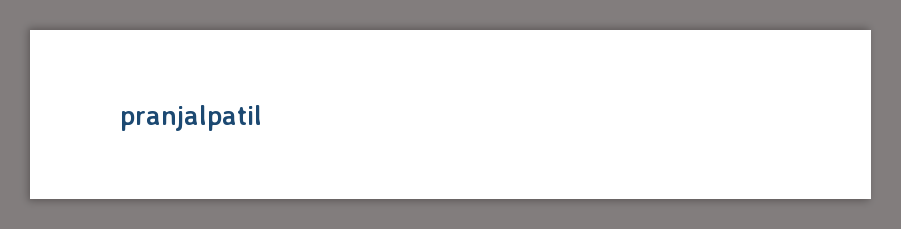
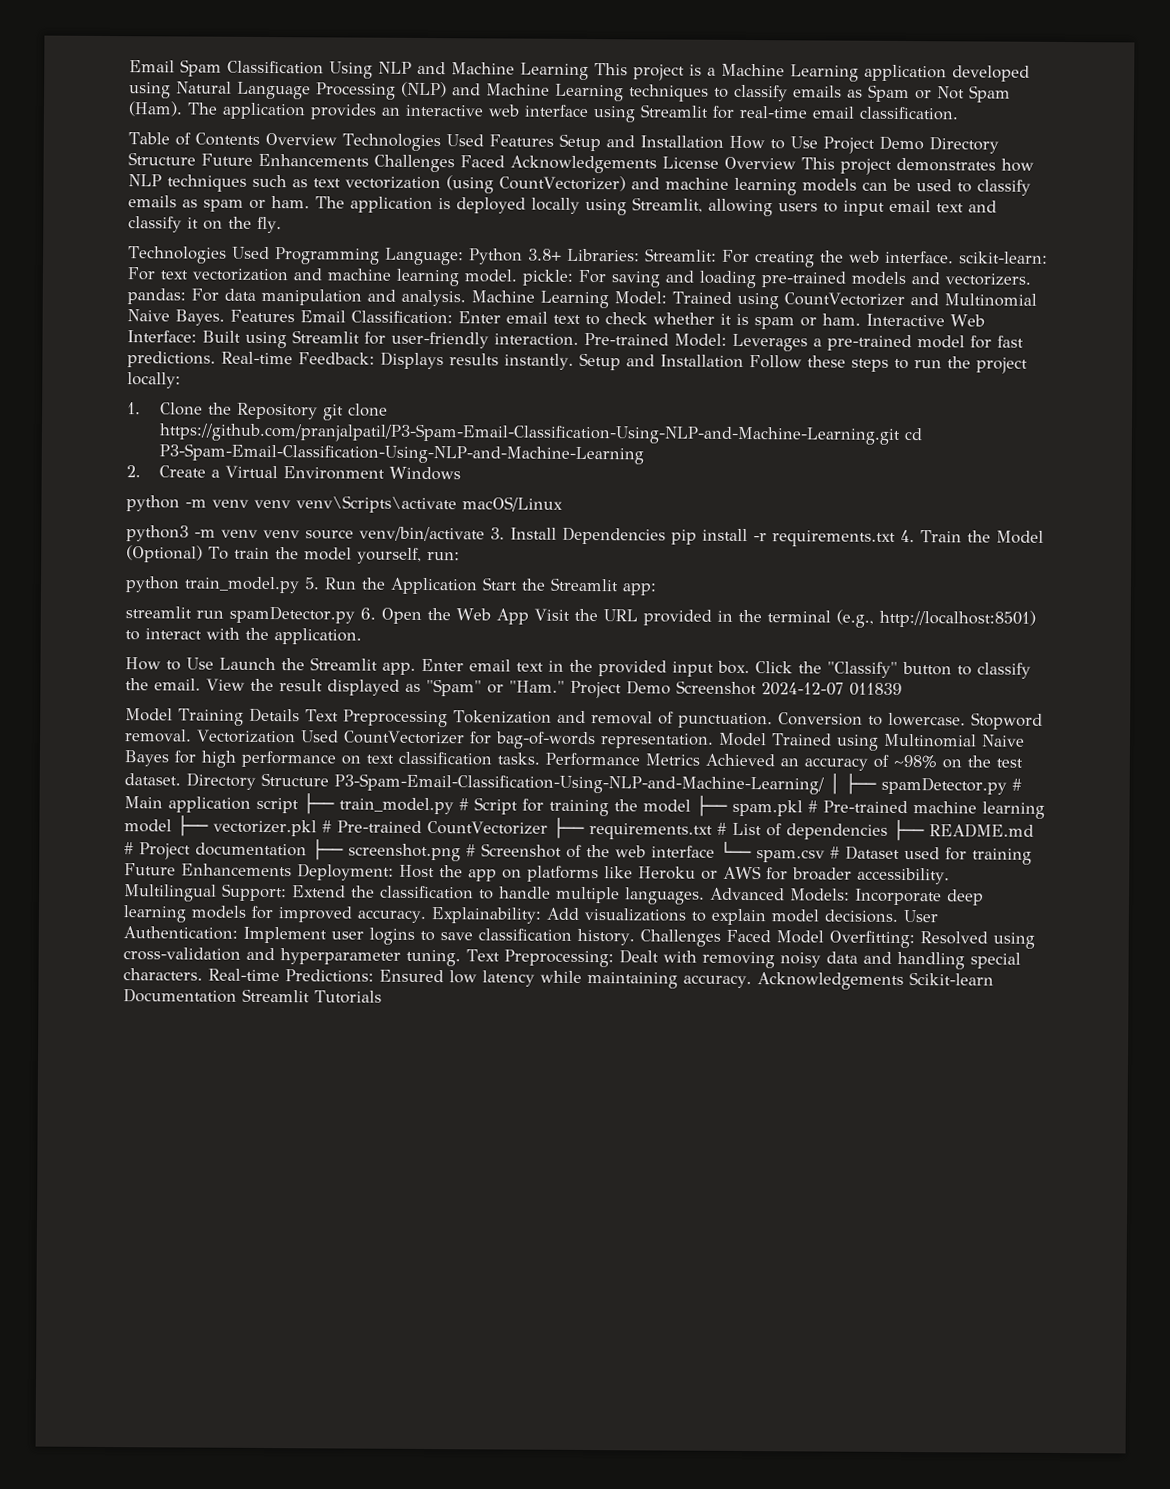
- pranjalpatil
+ Email Spam Classification Using NLP and Machine Learning This project is a Machine Learning application developed using Natural Language Processing (NLP) and Machine Learning techniques to classify emails as Spam or Not Spam (Ham). The application provides an interactive web interface using Streamlit for real-time email classification.
+ Table of Contents Overview Technologies Used Features Setup and Installation How to Use Project Demo Directory Structure Future Enhancements Challenges Faced Acknowledgements License Overview This project demonstrates how NLP techniques such as text vectorization (using CountVectorizer) and machine learning models can be used to classify emails as spam or ham. The application is deployed locally using Streamlit, allowing users to input email text and classify it on the fly.
+ Technologies Used Programming Language: Python 3.8+ Libraries: Streamlit: For creating the web interface. scikit-learn: For text vectorization and machine learning model. pickle: For saving and loading pre-trained models and vectorizers. pandas: For data manipulation and analysis. Machine Learning Model: Trained using CountVectorizer and Multinomial Naive Bayes. Features Email Classification: Enter email text to check whether it is spam or ham. Interactive Web Interface: Built using Streamlit for user-friendly interaction. Pre-trained Model: Leverages a pre-trained model for fast predictions. Real-time Feedback: Displays results instantly. Setup and Installation Follow these steps to run the project locally:
+ 1. Clone the Repository git clone https://github.com/pranjalpatil/P3-Spam-Email-Classification-Using-NLP-and-Machine-Learning.git cd P3-Spam-Email-Classification-Using-NLP-and-Machine-Learning
+ 2. Create a Virtual Environment Windows
+ python -m venv venv venv\Scripts\activate macOS/Linux
+ python3 -m venv venv source venv/bin/activate 3. Install Dependencies pip install -r requirements.txt 4. Train the Model (Optional) To train the model yourself, run:
+ python train_model.py 5. Run the Application Start the Streamlit app:
+ streamlit run spamDetector.py 6. Open the Web App Visit the URL provided in the terminal (e.g., http://localhost:8501) to interact with the application.
+ How to Use Launch the Streamlit app. Enter email text in the provided input box. Click the "Classify" button to classify the email. View the result displayed as "Spam" or "Ham." Project Demo Screenshot 2024-12-07 011839
+ Model Training Details Text Preprocessing Tokenization and removal of punctuation. Conversion to lowercase. Stopword removal. Vectorization Used CountVectorizer for bag-of-words representation. Model Trained using Multinomial Naive Bayes for high performance on text classification tasks. Performance Metrics Achieved an accuracy of ~98% on the test dataset. Directory Structure P3-Spam-Email-Classification-Using-NLP-and-Machine-Learning/ │ ├── spamDetector.py # Main application script ├── train_model.py # Script for training the model ├── spam.pkl # Pre-trained machine learning model ├── vectorizer.pkl # Pre-trained CountVectorizer ├── requirements.txt # List of dependencies ├── README.md # Project documentation ├── screenshot.png # Screenshot of the web interface └── spam.csv # Dataset used for training Future Enhancements Deployment: Host the app on platforms like Heroku or AWS for broader accessibility. Multilingual Support: Extend the classification to handle multiple languages. Advanced Models: Incorporate deep learning models for improved accuracy. Explainability: Add visualizations to explain model decisions. User Authentication: Implement user logins to save classification history. Challenges Faced Model Overfitting: Resolved using cross-validation and hyperparameter tuning. Text Preprocessing: Dealt with removing noisy data and handling special characters. Real-time Predictions: Ensured low latency while maintaining accuracy. Acknowledgements Scikit-learn Documentation Streamlit Tutorials

